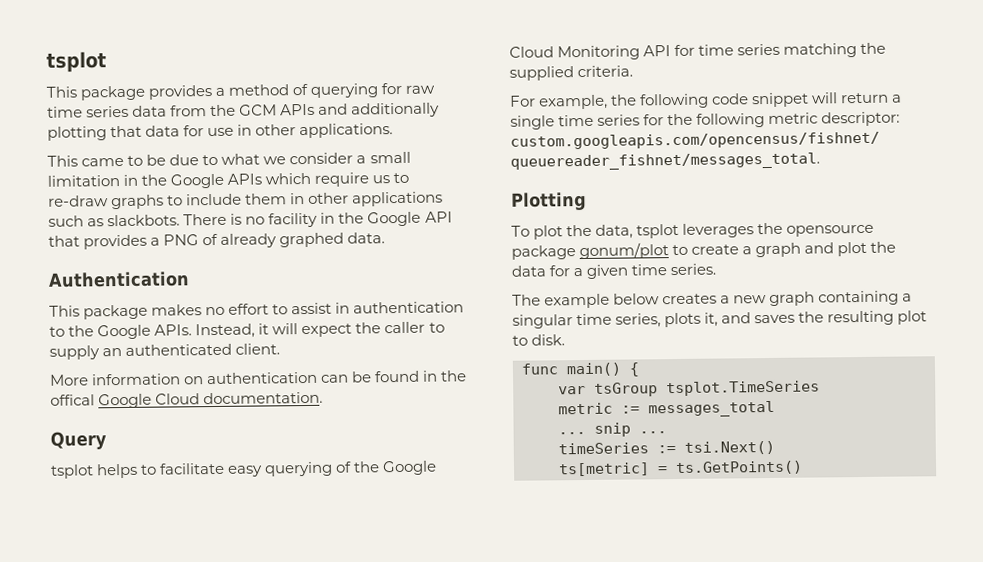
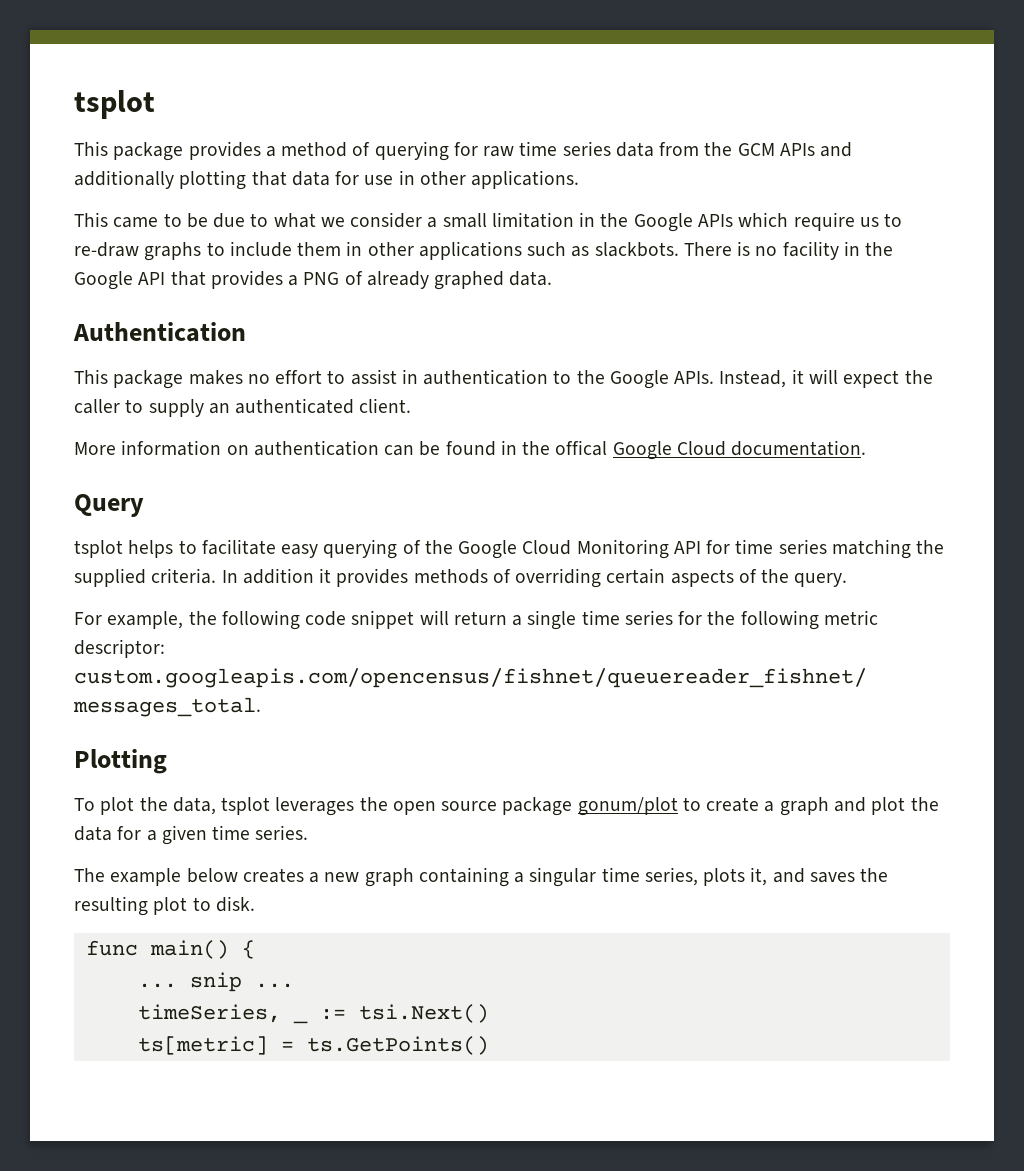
+ In addition it provides methods of overriding certain aspects of the query.
- To plot the data, tsplot leverages the opensource package gonum/plot to create a graph and plot the data for a given time series.
+ To plot the data, tsplot leverages the open source package gonum/plot to create a graph and plot the data for a given time series.
- var tsGroup tsplot.TimeSeries
- metric := messages_total
- timeSeries := tsi.Next()
+ timeSeries, _ := tsi.Next()

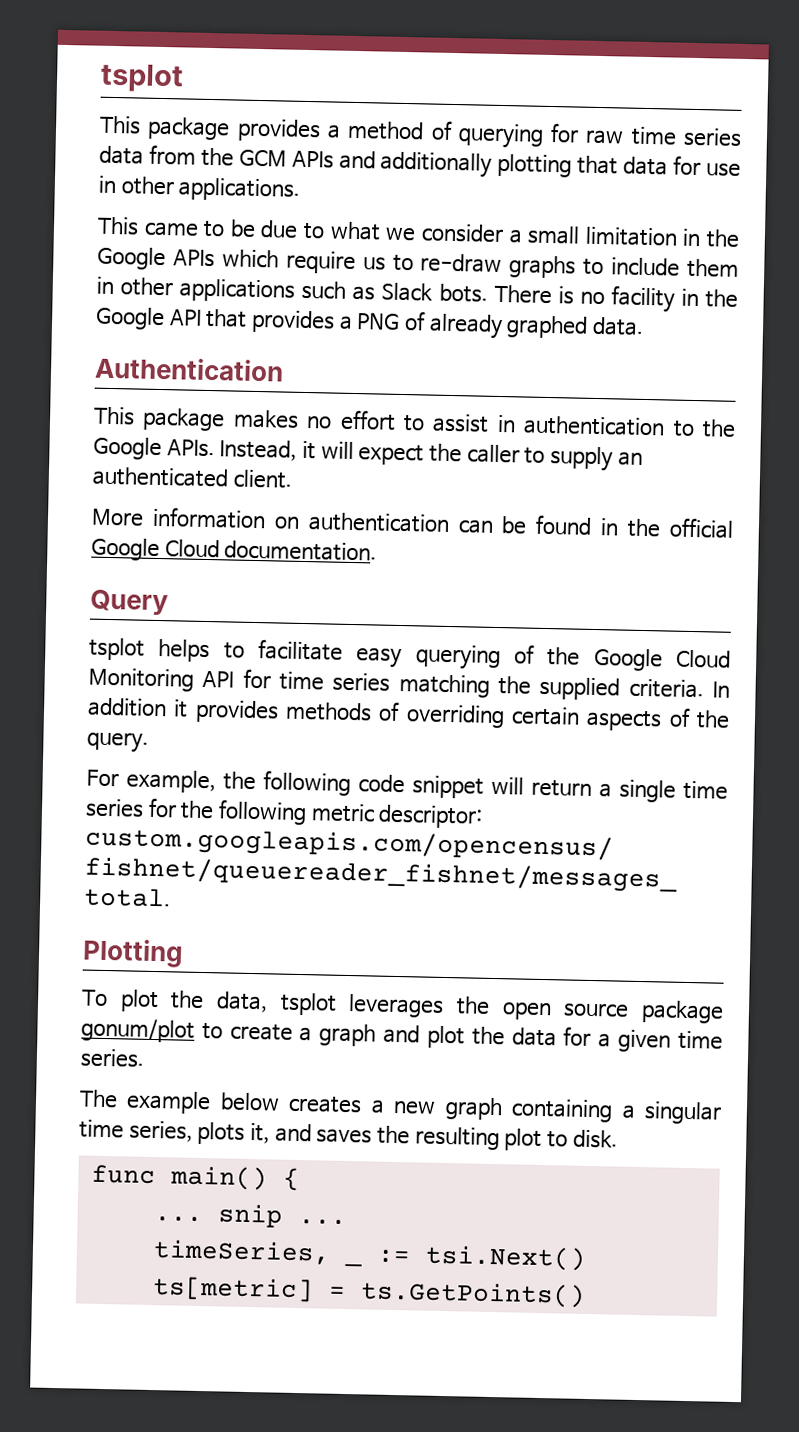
- This came to be due to what we consider a small limitation in the Google APIs which require us to re-draw graphs to include them in other applications such as slackbots.
+ This came to be due to what we consider a small limitation in the Google APIs which require us to re-draw graphs to include them in other applications such as Slack bots.
- More information on authentication can be found in the offical Google Cloud documentation.
+ More information on authentication can be found in the official Google Cloud documentation.

